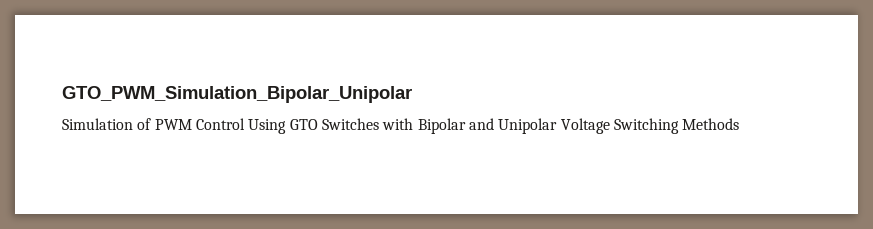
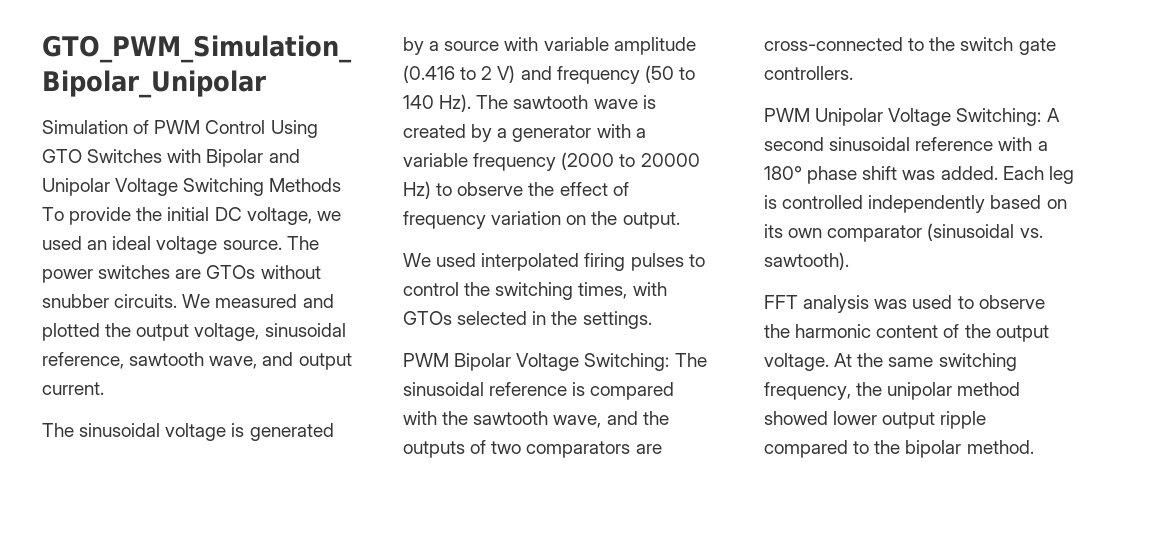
- Simulation of PWM Control Using GTO Switches with Bipolar and Unipolar Voltage Switching Methods
+ Simulation of PWM Control Using GTO Switches with Bipolar and Unipolar Voltage Switching Methods To provide the initial DC voltage, we used an ideal voltage source. The power switches are GTOs without snubber circuits. We measured and plotted the output voltage, sinusoidal reference, sawtooth wave, and output current.
+ The sinusoidal voltage is generated by a source with variable amplitude (0.416 to 2 V) and frequency (50 to 140 Hz). The sawtooth wave is created by a generator with a variable frequency (2000 to 20000 Hz) to observe the effect of frequency variation on the output.
+ We used interpolated firing pulses to control the switching times, with GTOs selected in the settings.
+ PWM Bipolar Voltage Switching: The sinusoidal reference is compared with the sawtooth wave, and the outputs of two comparators are cross-connected to the switch gate controllers.
+ PWM Unipolar Voltage Switching: A second sinusoidal reference with a 180° phase shift was added. Each leg is controlled independently based on its own comparator (sinusoidal vs. sawtooth).
+ FFT analysis was used to observe the harmonic content of the output voltage. At the same switching frequency, the unipolar method showed lower output ripple compared to the bipolar method.

